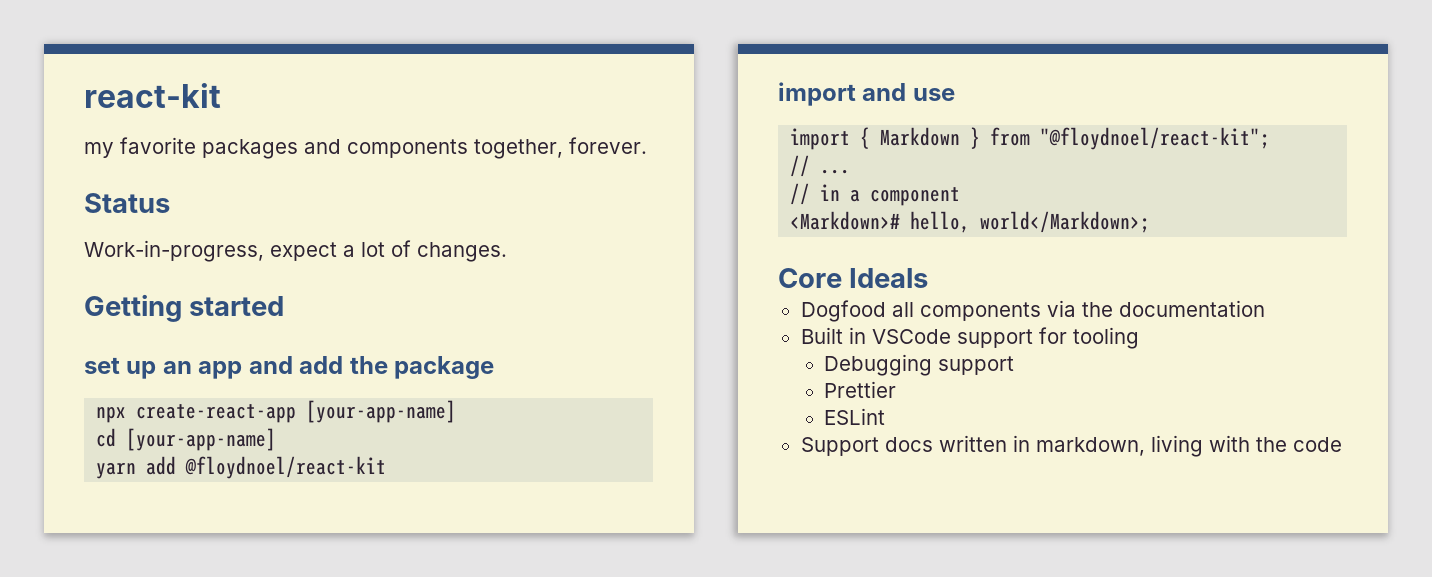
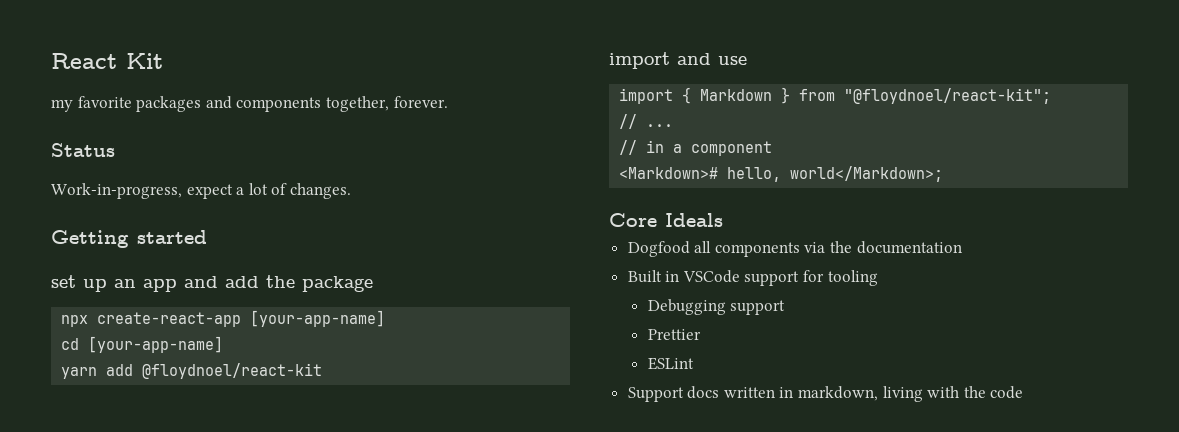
- react-kit
+ React Kit

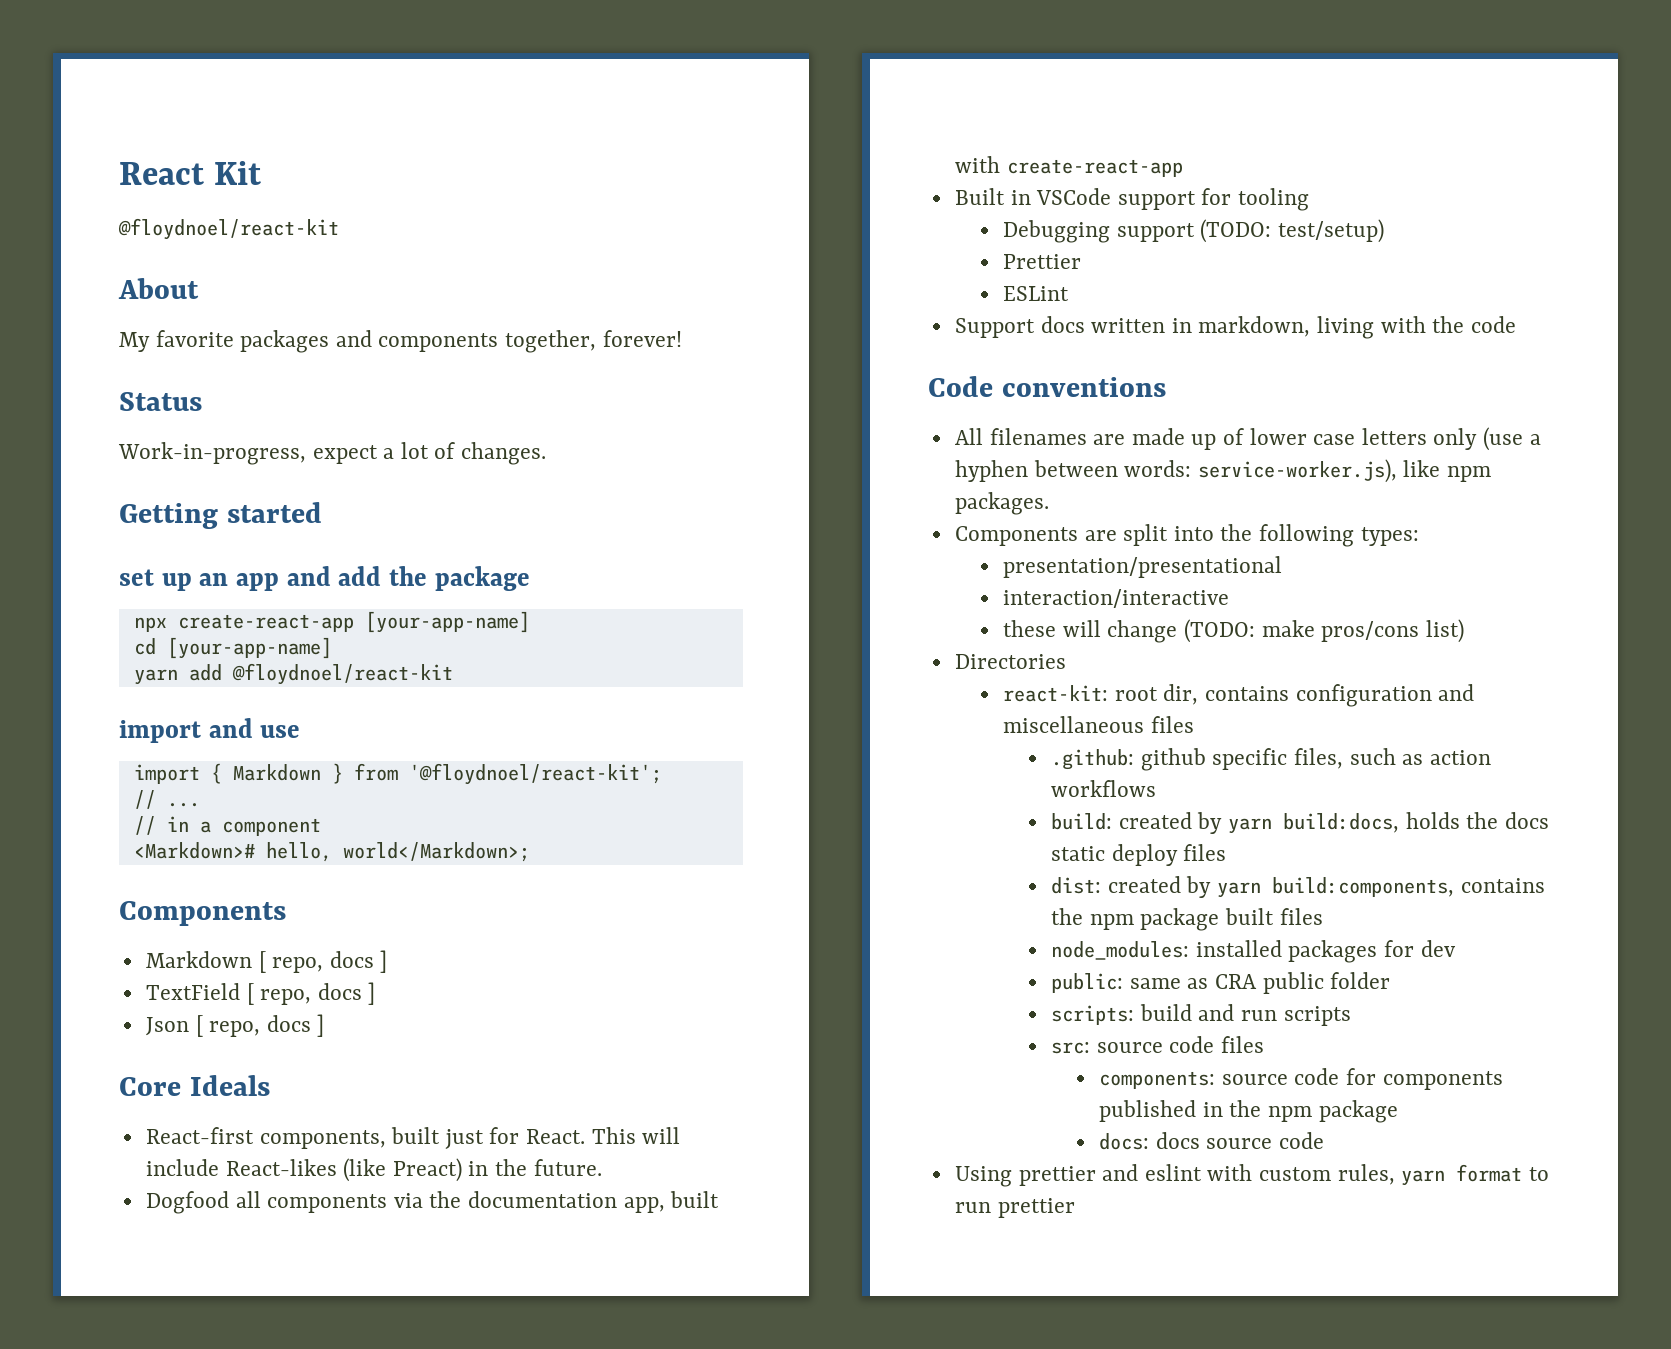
  React Kit
- my favorite packages and components together, forever.
+ @floydnoel/react-kit
+ About
+ My favorite packages and components together, forever!
- import { Markdown } from "@floydnoel/react-kit";
+ import { Markdown } from '@floydnoel/react-kit';
  <Markdown># hello, world</Markdown>;
+ Components
+ Markdown [ repo, docs ]
+ TextField [ repo, docs ]
+ Json [ repo, docs ]
  Core Ideals
+ React-first components, built just for React. This will include React-likes (like Preact) in the future.
- Dogfood all components via the documentation
+ Dogfood all components via the documentation app, built with create-react-app
- Debugging support
+ Debugging support (TODO: test/setup)
+ Code conventions
+ All filenames are made up of lower case letters only (use a hyphen between words: service-worker.js), like npm packages.
+ Components are split into the following types:
+ presentation/presentational
+ interaction/interactive
+ these will change (TODO: make pros/cons list)
+ Directories
+ react-kit: root dir, contains configuration and miscellaneous files
+ .github: github specific files, such as action workflows
+ build: created by yarn build:docs, holds the docs static deploy files
+ dist: created by yarn build:components, contains the npm package built files
+ node_modules: installed packages for dev
+ public: same as CRA public folder
+ scripts: build and run scripts
+ src: source code files
+ components: source code for components published in the npm package
+ docs: docs source code
+ Using prettier and eslint with custom rules, yarn format to run prettier

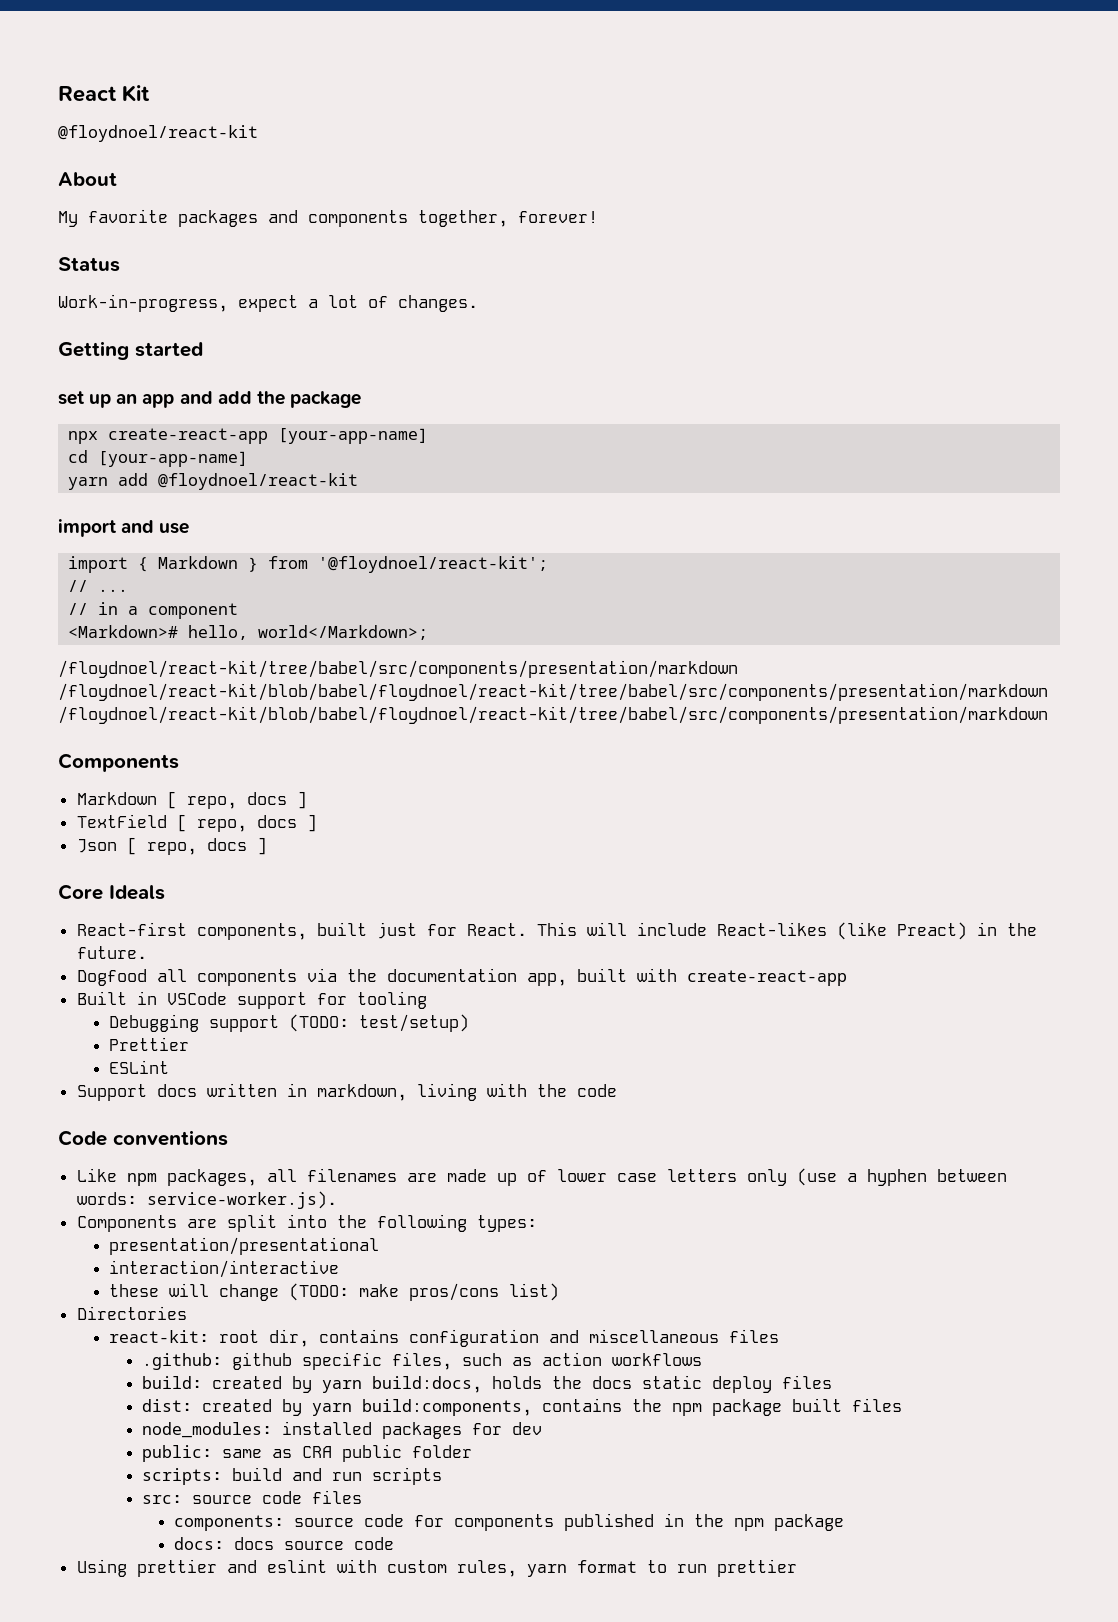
+ /floydnoel/react-kit/tree/babel/src/components/presentation/markdown /floydnoel/react-kit/blob/babel/floydnoel/react-kit/tree/babel/src/components/presentation/markdown /floydnoel/react-kit/blob/babel/floydnoel/react-kit/tree/babel/src/components/presentation/markdown
- All filenames are made up of lower case letters only (use a hyphen between words: service-worker.js), like npm packages.
+ Like npm packages, all filenames are made up of lower case letters only (use a hyphen between words: service-worker.js).

